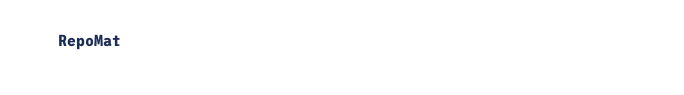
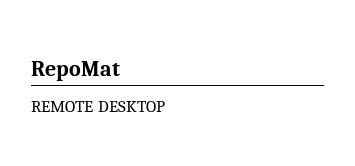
+ REMOTE DESKTOP

